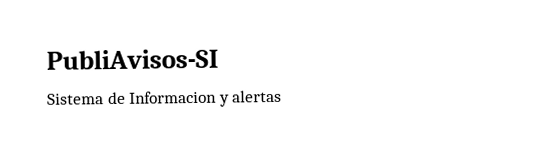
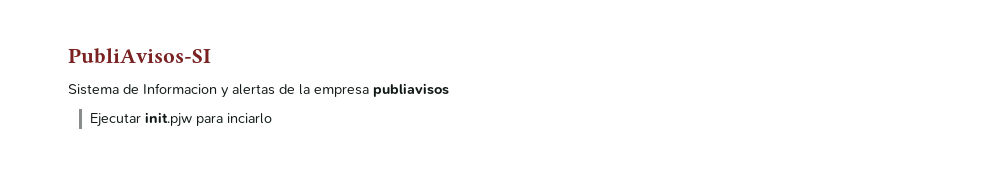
- Sistema de Informacion y alertas
+ Sistema de Informacion y alertas de la empresa publiavisos
+ Ejecutar init.pjw para inciarlo

